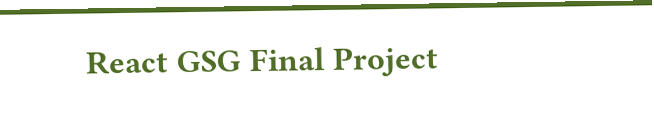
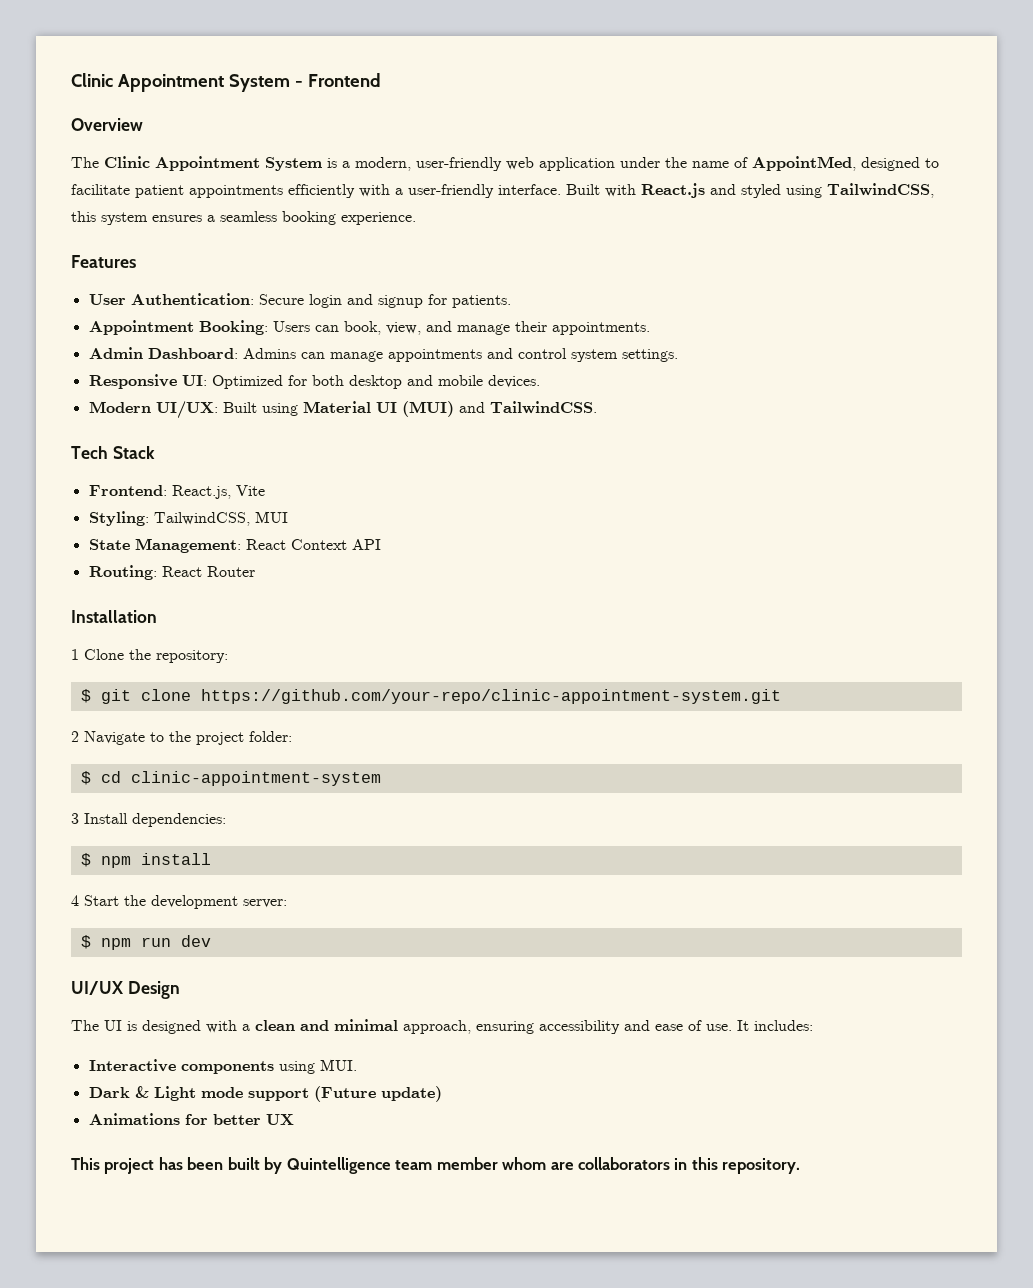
- React GSG Final Project
+ Clinic Appointment System - Frontend
+ Overview
+ The Clinic Appointment System is a modern, user-friendly web application under the name of AppointMed, designed to facilitate patient appointments efficiently with a user-friendly interface. Built with React.js and styled using TailwindCSS, this system ensures a seamless booking experience.
+ Features
+ User Authentication: Secure login and signup for patients.
+ Appointment Booking: Users can book, view, and manage their appointments.
+ Admin Dashboard: Admins can manage appointments and control system settings.
+ Responsive UI: Optimized for both desktop and mobile devices.
+ Modern UI/UX: Built using Material UI (MUI) and TailwindCSS.
+ Tech Stack
+ Frontend: React.js, Vite
+ Styling: TailwindCSS, MUI
+ State Management: React Context API
+ Routing: React Router
+ Installation
+ 1 Clone the repository:
+ $ git clone https://github.com/your-repo/clinic-appointment-system.git
+ 2 Navigate to the project folder:
+ $ cd clinic-appointment-system
+ 3 Install dependencies:
+ $ npm install
+ 4 Start the development server:
+ $ npm run dev
+ UI/UX Design
+ The UI is designed with a clean and minimal approach, ensuring accessibility and ease of use. It includes:
+ Interactive components using MUI.
+ Dark & Light mode support (Future update)
+ Animations for better UX
+ This project has been built by Quintelligence team member whom are collaborators in this repository.

